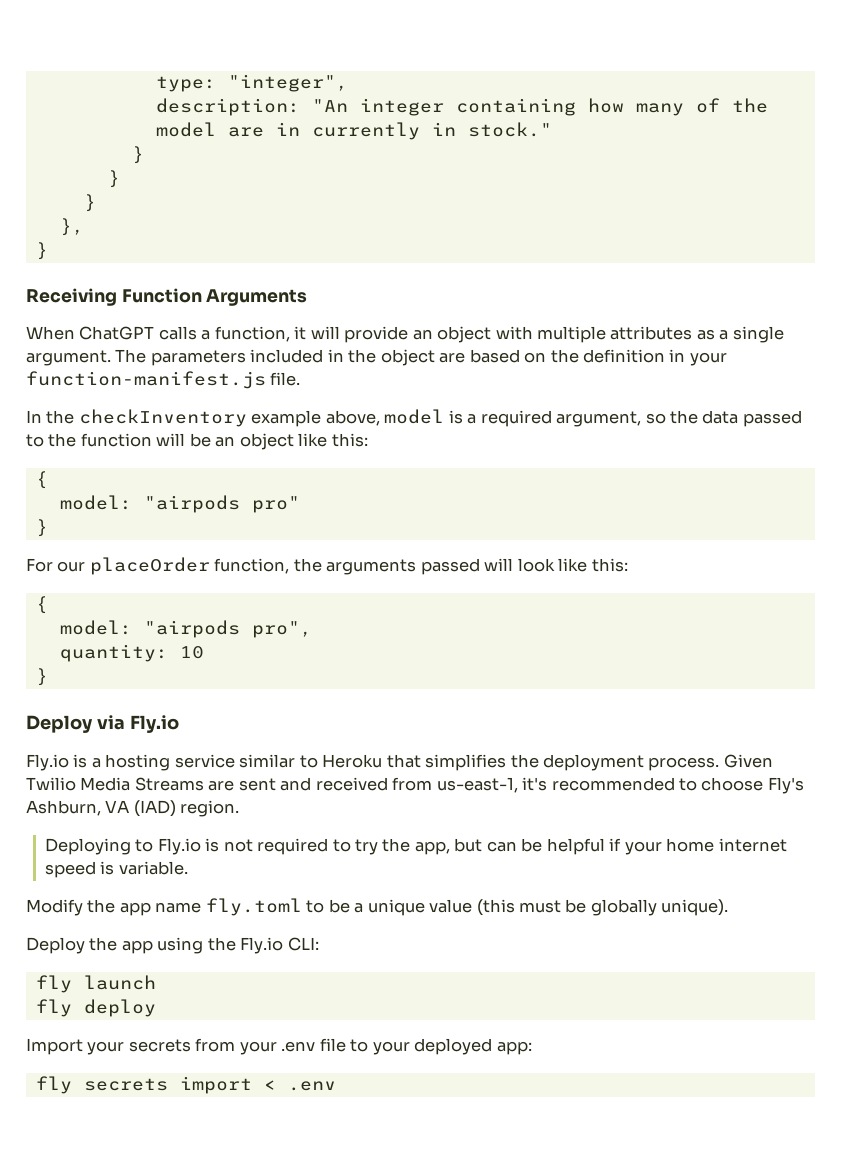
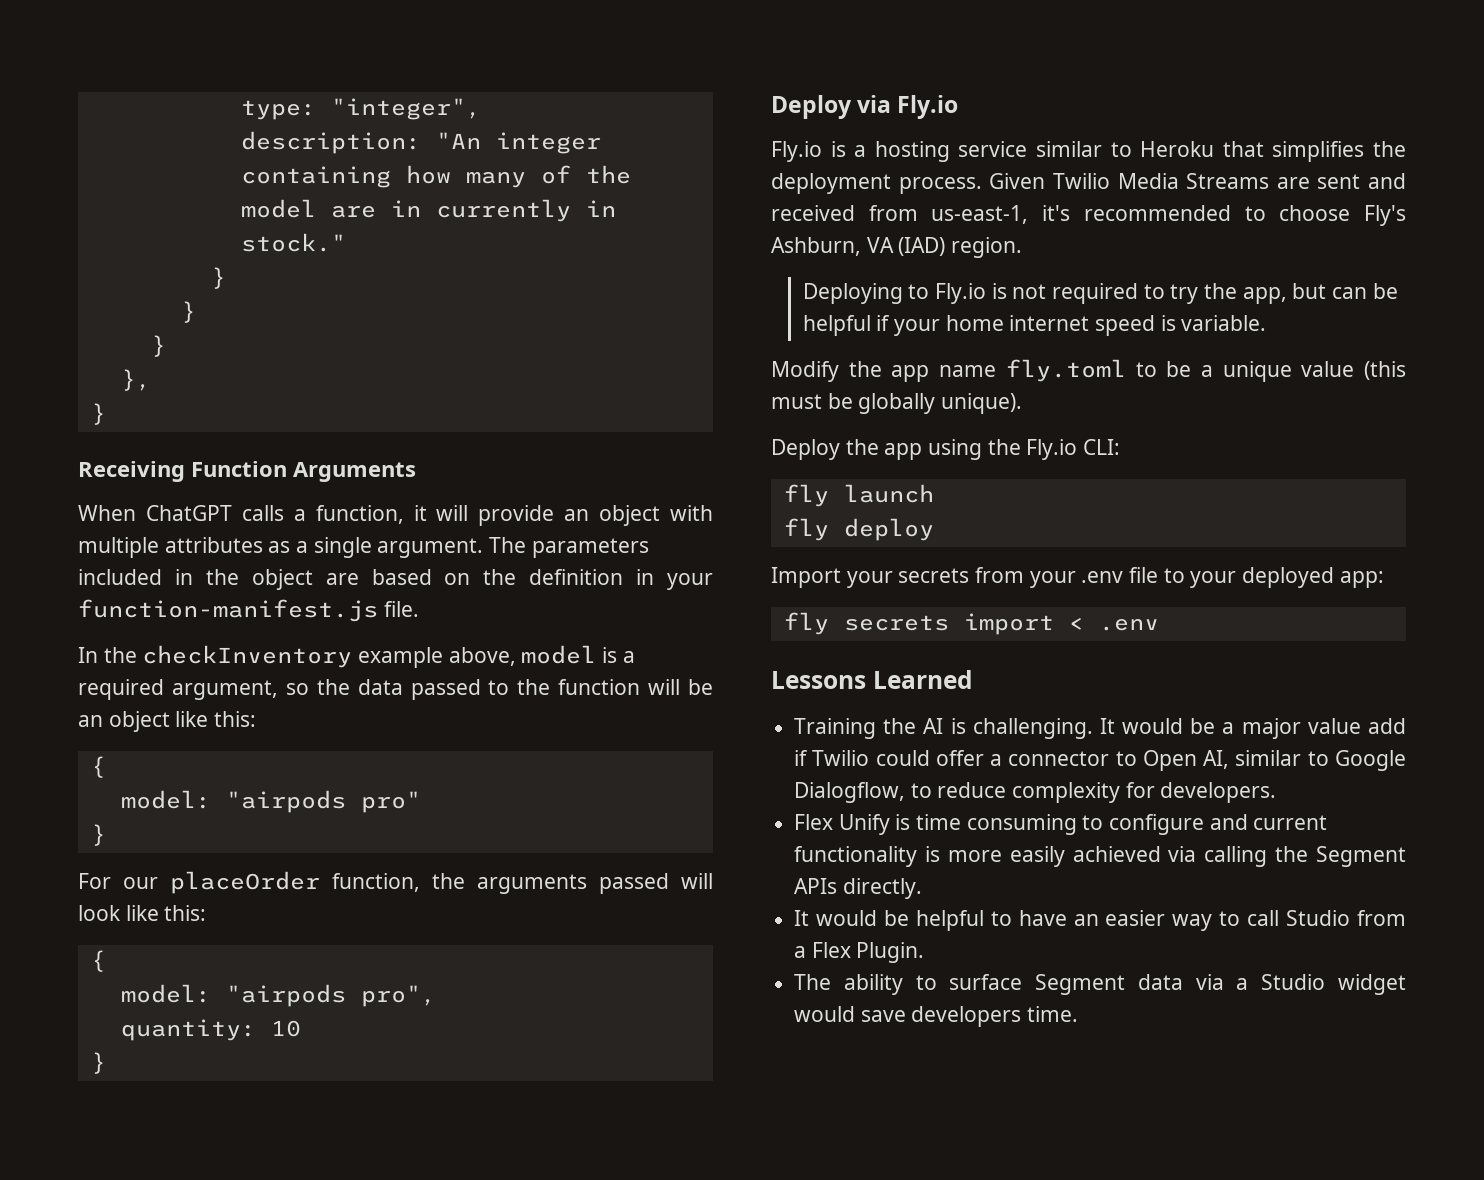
+ Lessons Learned
+ Training the AI is challenging. It would be a major value add if Twilio could offer a connector to Open AI, similar to Google Dialogflow, to reduce complexity for developers.
+ Flex Unify is time consuming to configure and current functionality is more easily achieved via calling the Segment APIs directly.
+ It would be helpful to have an easier way to call Studio from a Flex Plugin.
+ The ability to surface Segment data via a Studio widget would save developers time.

